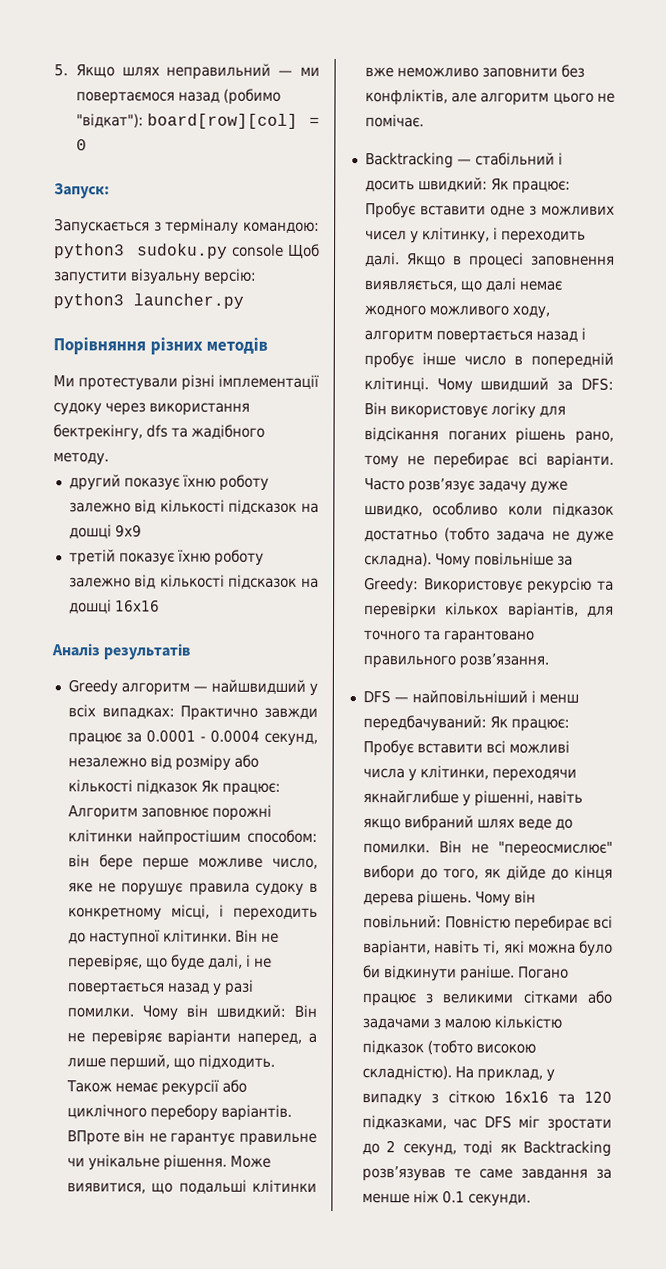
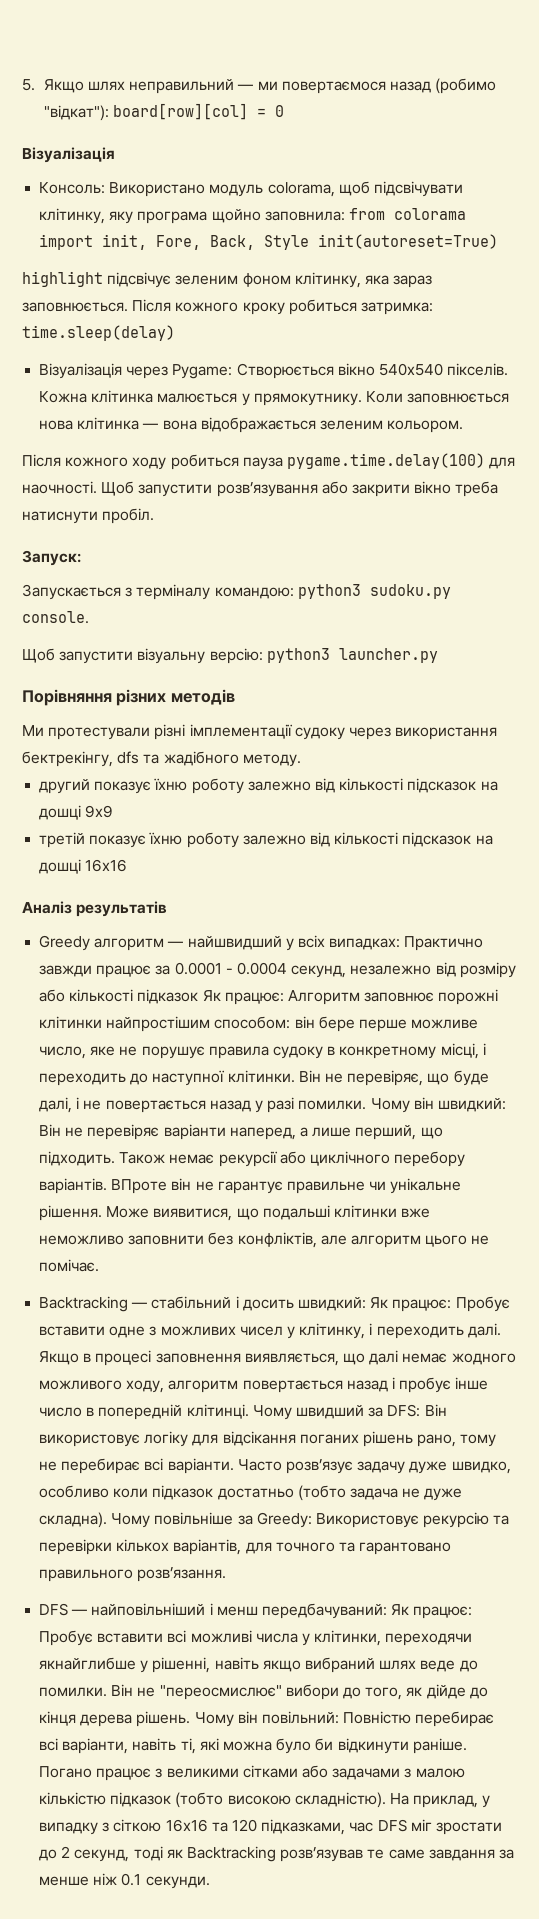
  5. Якщо шлях неправильний — ми повертаємося назад (робимо "відкат"): board[row][col] = 0
+ Візуалізація
+ Консоль: Використано модуль colorama, щоб підсвічувати клітинку, яку програма щойно заповнила: from colorama import init, Fore, Back, Style init(autoreset=True)
+ highlight підсвічує зеленим фоном клітинку, яка зараз заповнюється. Після кожного кроку робиться затримка: time.sleep(delay)
+ Візуалізація через Pygame: Створюється вікно 540x540 пікселів. Кожна клітинка малюється у прямокутнику. Коли заповнюється нова клітинка — вона відображається зеленим кольором.
+ Після кожного ходу робиться пауза pygame.time.delay(100) для наочності. Щоб запустити розв’язування або закрити вікно треба натиснути пробіл.
- Запускається з терміналу командою: python3 sudoku.py console Щоб запустити візуальну версію: python3 launcher.py
+ Запускається з терміналу командою: python3 sudoku.py console.
+ Щоб запустити візуальну версію: python3 launcher.py

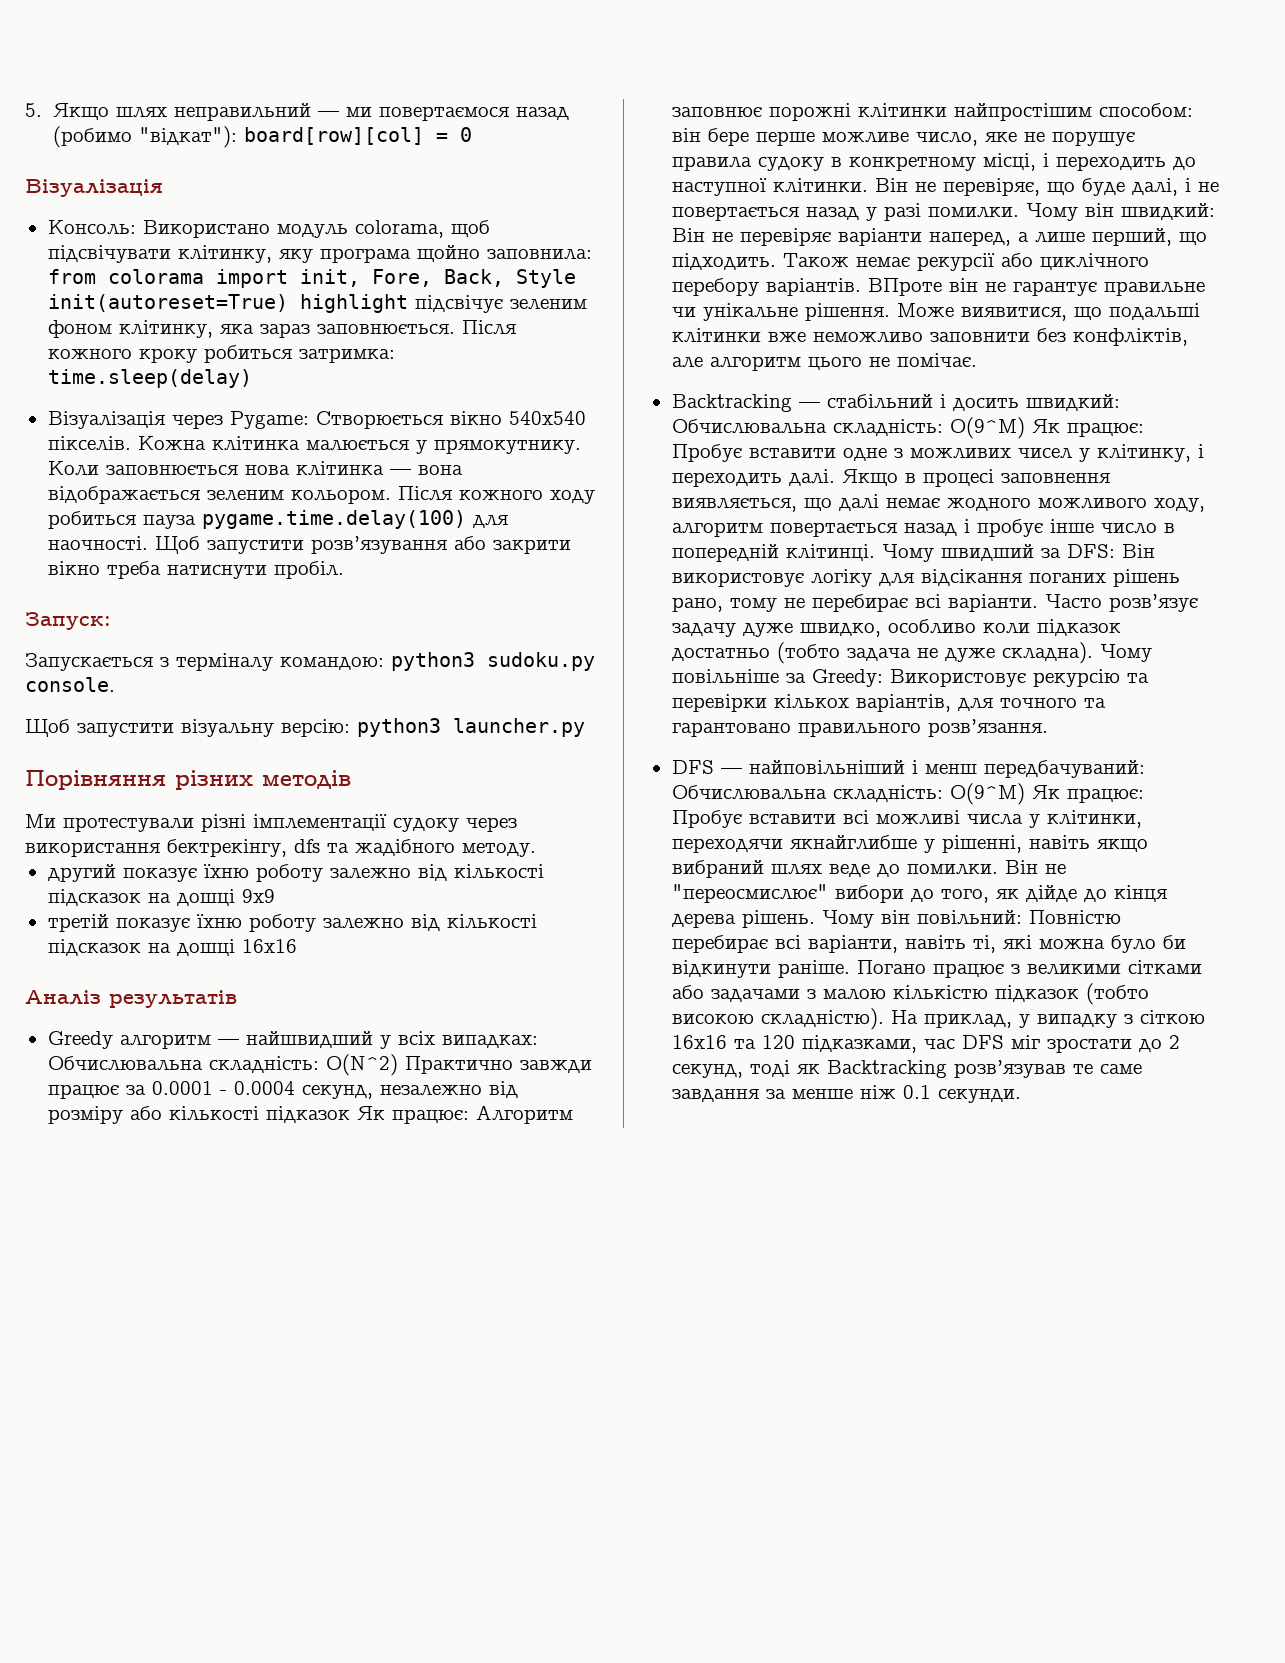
- Консоль: Використано модуль colorama, щоб підсвічувати клітинку, яку програма щойно заповнила: from colorama import init, Fore, Back, Style init(autoreset=True)
- highlight підсвічує зеленим фоном клітинку, яка зараз заповнюється.
+ Консоль: Використано модуль colorama, щоб підсвічувати клітинку, яку програма щойно заповнила: from colorama import init, Fore, Back, Style init(autoreset=True) highlight підсвічує зеленим фоном клітинку, яка зараз заповнюється.
- Коли заповнюється нова клітинка — вона відображається зеленим кольором.
- Після кожного ходу робиться пауза pygame.time.delay(100) для наочності.
+ Коли заповнюється нова клітинка — вона відображається зеленим кольором. Після кожного ходу робиться пауза pygame.time.delay(100) для наочності.
- Greedy алгоритм — найшвидший у всіх випадках: Практично завжди працює за 0.0001 - 0.0004 секунд, незалежно від розміру або кількості підказок Як працює: Алгоритм заповнює порожні клітинки найпростішим способом: він бере перше можливе число, яке не порушує правила судоку в конкретному місці, і переходить до наступної клітинки.
+ Greedy алгоритм — найшвидший у всіх випадках: Обчислювальна складність: O(N^2) Практично завжди працює за 0.0001 - 0.0004 секунд, незалежно від розміру або кількості підказок Як працює: Алгоритм заповнює порожні клітинки найпростішим способом: він бере перше можливе число, яке не порушує правила судоку в конкретному місці, і переходить до наступної клітинки.
- Backtracking — стабільний і досить швидкий: Як працює: Пробує вставити одне з можливих чисел у клітинку, і переходить далі.
+ Backtracking — стабільний і досить швидкий: Обчислювальна складність: O(9^M) Як працює: Пробує вставити одне з можливих чисел у клітинку, і переходить далі.
- DFS — найповільніший і менш передбачуваний: Як працює: Пробує вставити всі можливі числа у клітинки, переходячи якнайглибше у рішенні, навіть якщо вибраний шлях веде до помилки.
+ DFS — найповільніший і менш передбачуваний: Обчислювальна складність: O(9^M) Як працює: Пробує вставити всі можливі числа у клітинки, переходячи якнайглибше у рішенні, навіть якщо вибраний шлях веде до помилки.

